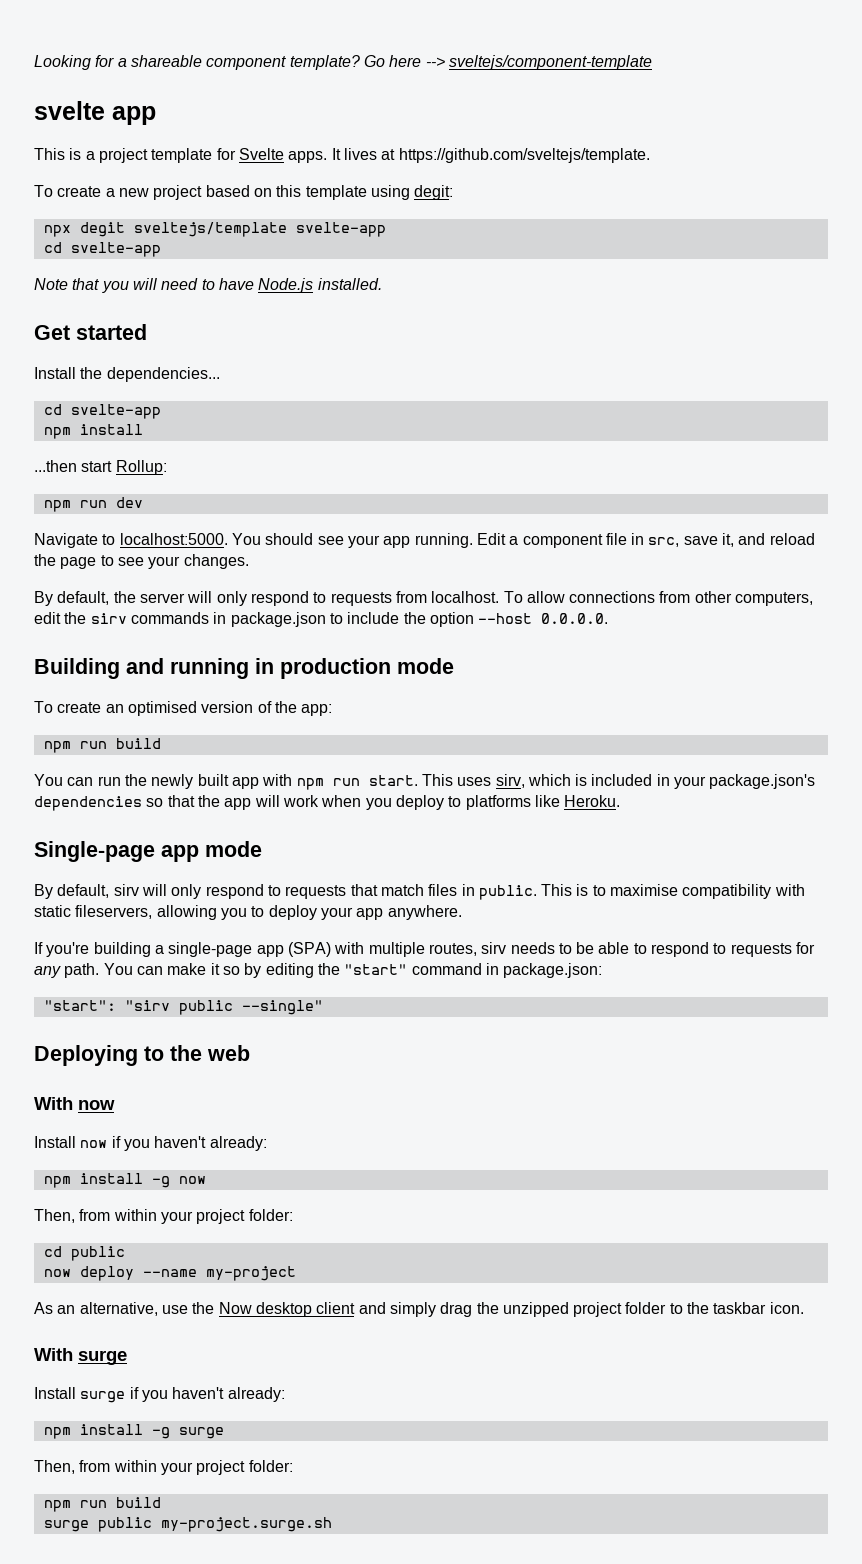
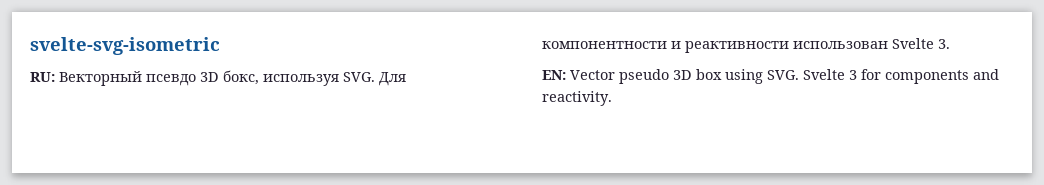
- Looking for a shareable component template? Go here --> sveltejs/component-template
- svelte app
- This is a project template for Svelte apps. It lives at https://github.com/sveltejs/template.
- To create a new project based on this template using degit:
- npx degit sveltejs/template svelte-app
- cd svelte-app
- Note that you will need to have Node.js installed.
- Get started
- Install the dependencies...
- cd svelte-app
- npm install
- ...then start Rollup:
- npm run dev
- Navigate to localhost:5000. You should see your app running. Edit a component file in src, save it, and reload the page to see your changes.
- By default, the server will only respond to requests from localhost. To allow connections from other computers, edit the sirv commands in package.json to include the option --host 0.0.0.0.
- Building and running in production mode
- To create an optimised version of the app:
- npm run build
- You can run the newly built app with npm run start. This uses sirv, which is included in your package.json's dependencies so that the app will work when you deploy to platforms like Heroku.
- Single-page app mode
- By default, sirv will only respond to requests that match files in public. This is to maximise compatibility with static fileservers, allowing you to deploy your app anywhere.
- If you're building a single-page app (SPA) with multiple routes, sirv needs to be able to respond to requests for any path. You can make it so by editing the "start" command in package.json:
- "start": "sirv public --single"
- Deploying to the web
- With now
- Install now if you haven't already:
- npm install -g now
- Then, from within your project folder:
- cd public
- now deploy --name my-project
- As an alternative, use the Now desktop client and simply drag the unzipped project folder to the taskbar icon.
- With surge
- Install surge if you haven't already:
- npm install -g surge
- Then, from within your project folder:
- npm run build
- surge public my-project.surge.sh
+ svelte-svg-isometric
+ RU: Векторный псевдо 3D бокс, используя SVG. Для компонентности и реактивности использован Svelte 3.
+ EN: Vector pseudo 3D box using SVG. Svelte 3 for components and reactivity.

